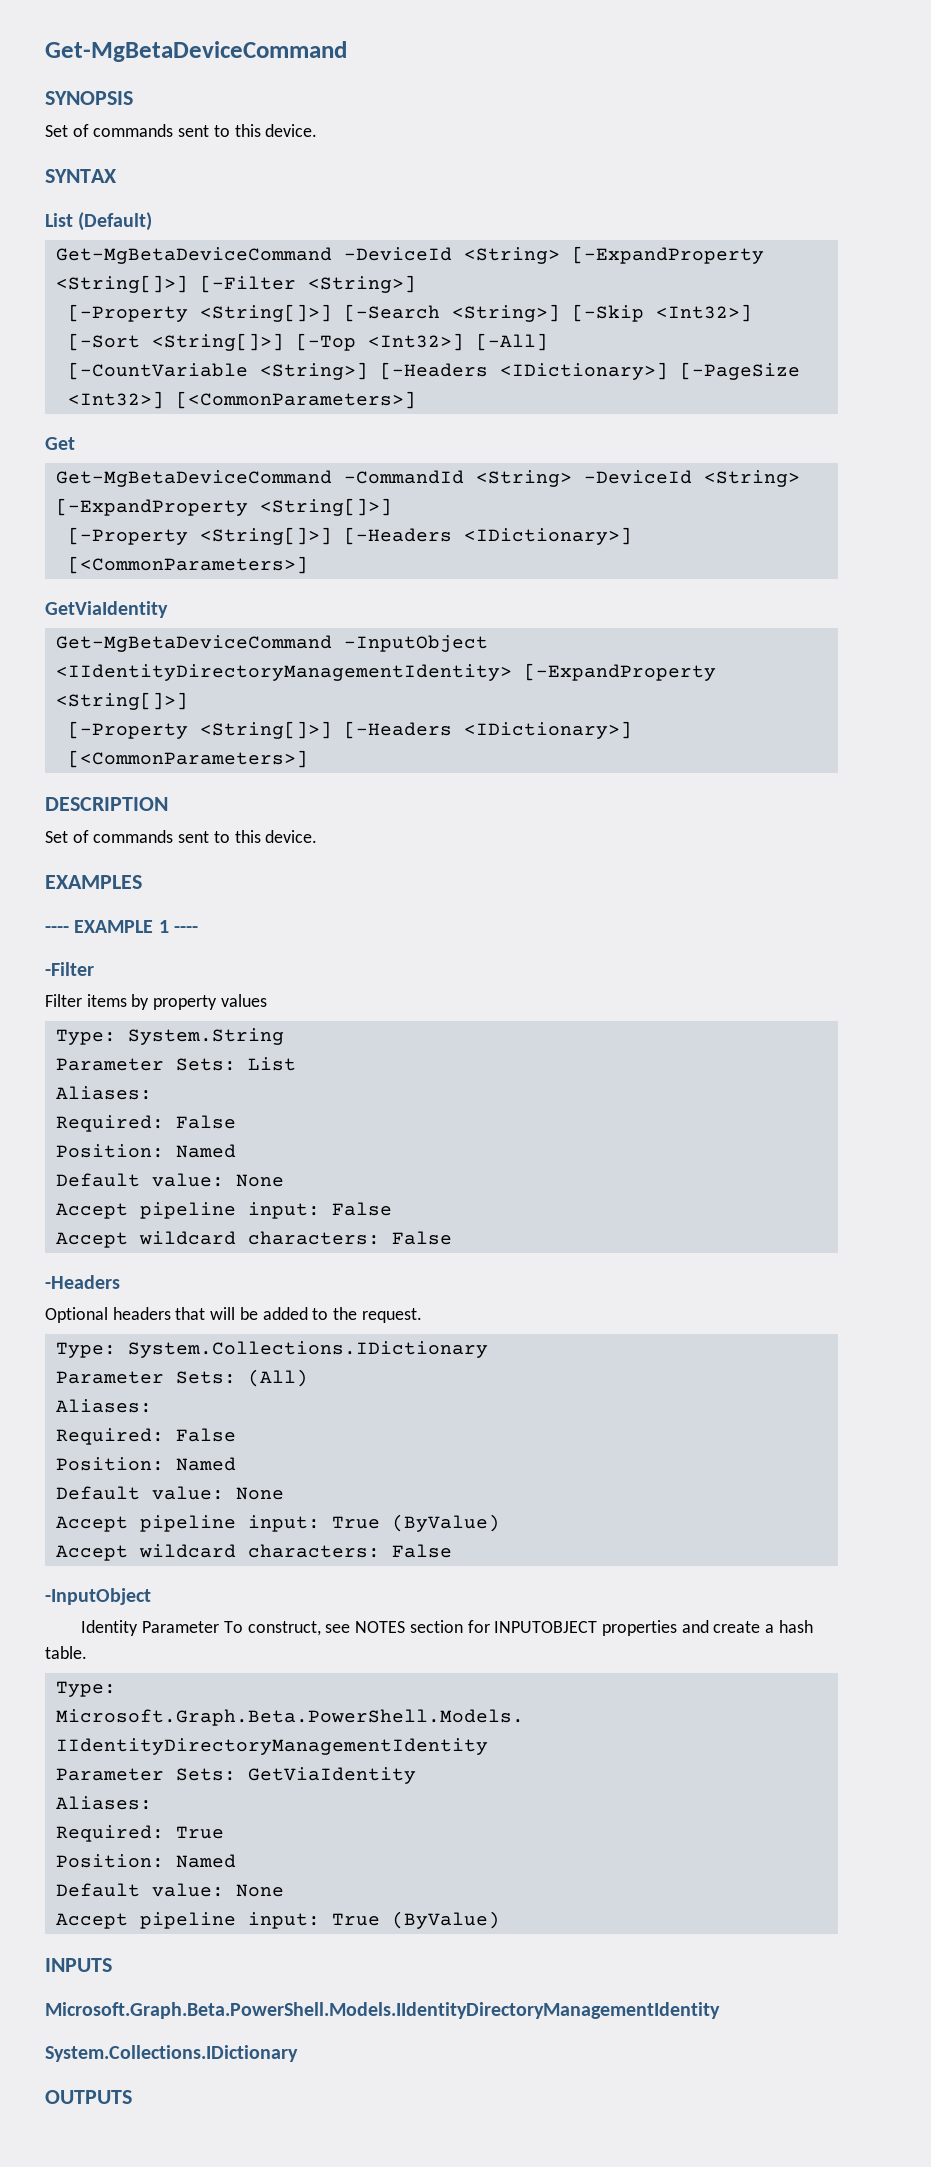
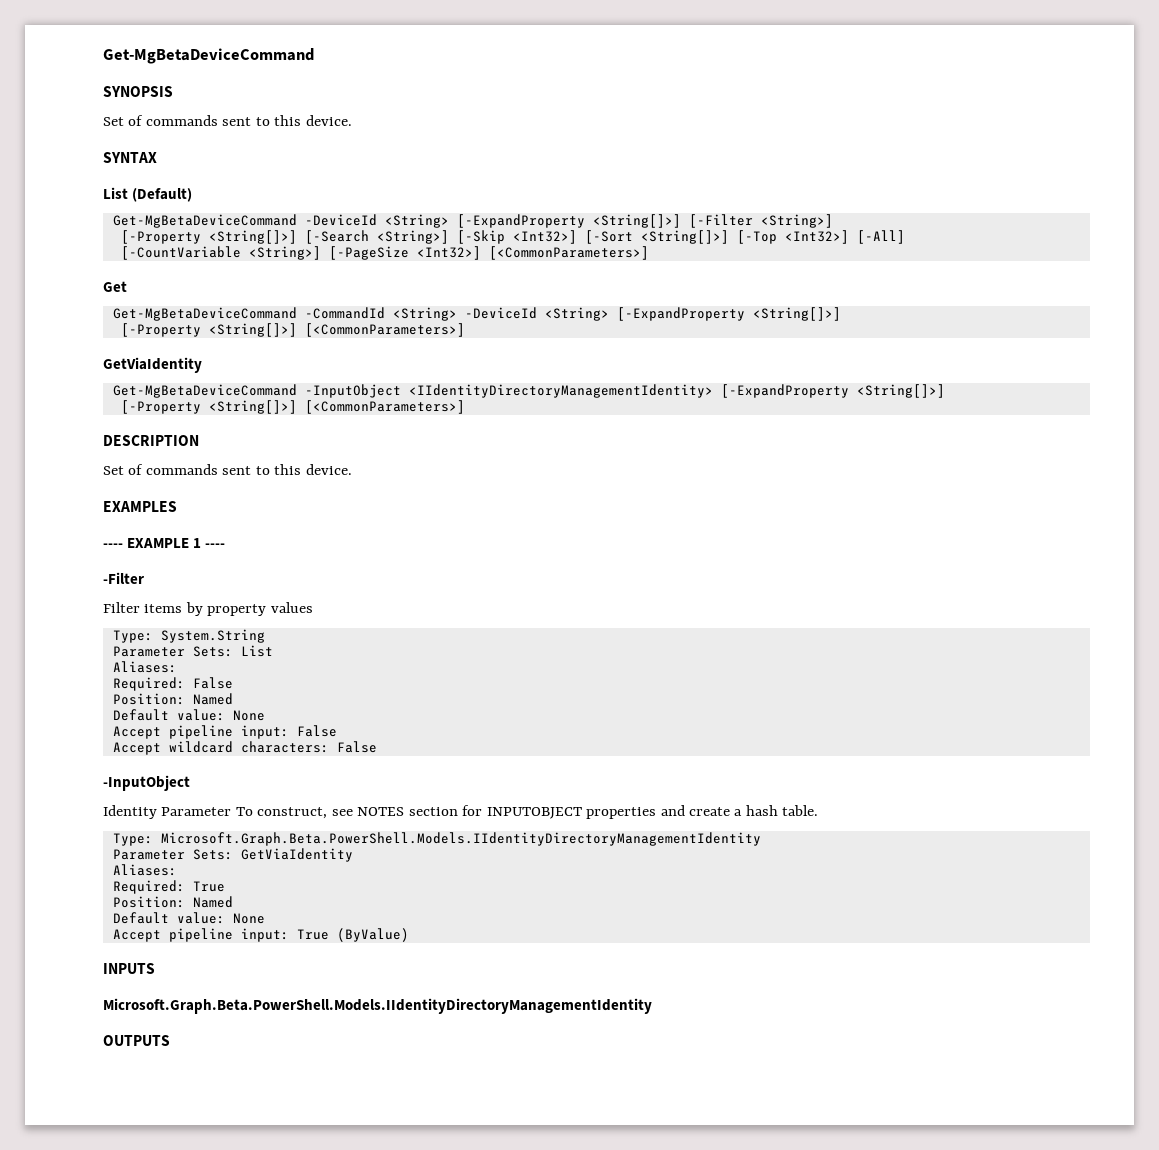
- [-CountVariable <String>] [-Headers <IDictionary>] [-PageSize <Int32>] [<CommonParameters>]
+ [-CountVariable <String>] [-PageSize <Int32>] [<CommonParameters>]
  Get-MgBetaDeviceCommand -CommandId <String> -DeviceId <String> [-ExpandProperty <String[]>]
- [-Property <String[]>] [-Headers <IDictionary>] [<CommonParameters>]
+ [-Property <String[]>] [<CommonParameters>]
  Get-MgBetaDeviceCommand -InputObject <IIdentityDirectoryManagementIdentity> [-ExpandProperty <String[]>]
- [-Property <String[]>] [-Headers <IDictionary>] [<CommonParameters>]
+ [-Property <String[]>] [<CommonParameters>]
- -Headers
- Optional headers that will be added to the request.
- Type: System.Collections.IDictionary
- Parameter Sets: (All)
- Aliases:
- Required: False
- Position: Named
- Default value: None
- Accept pipeline input: True (ByValue)
- Accept wildcard characters: False
  INPUTS
  Microsoft.Graph.Beta.PowerShell.Models.IIdentityDirectoryManagementIdentity
- System.Collections.IDictionary

